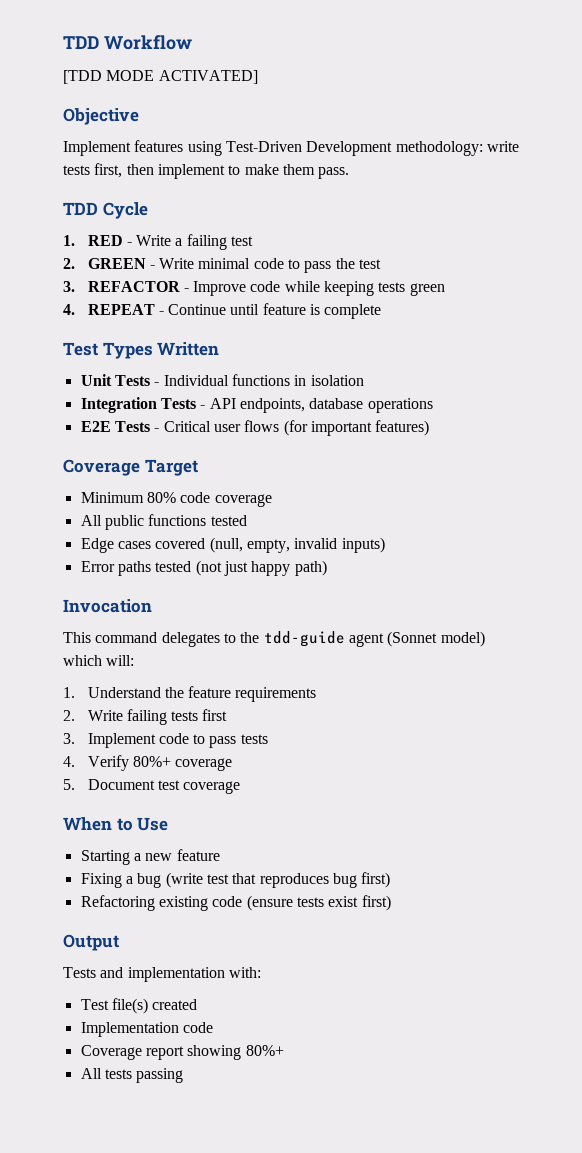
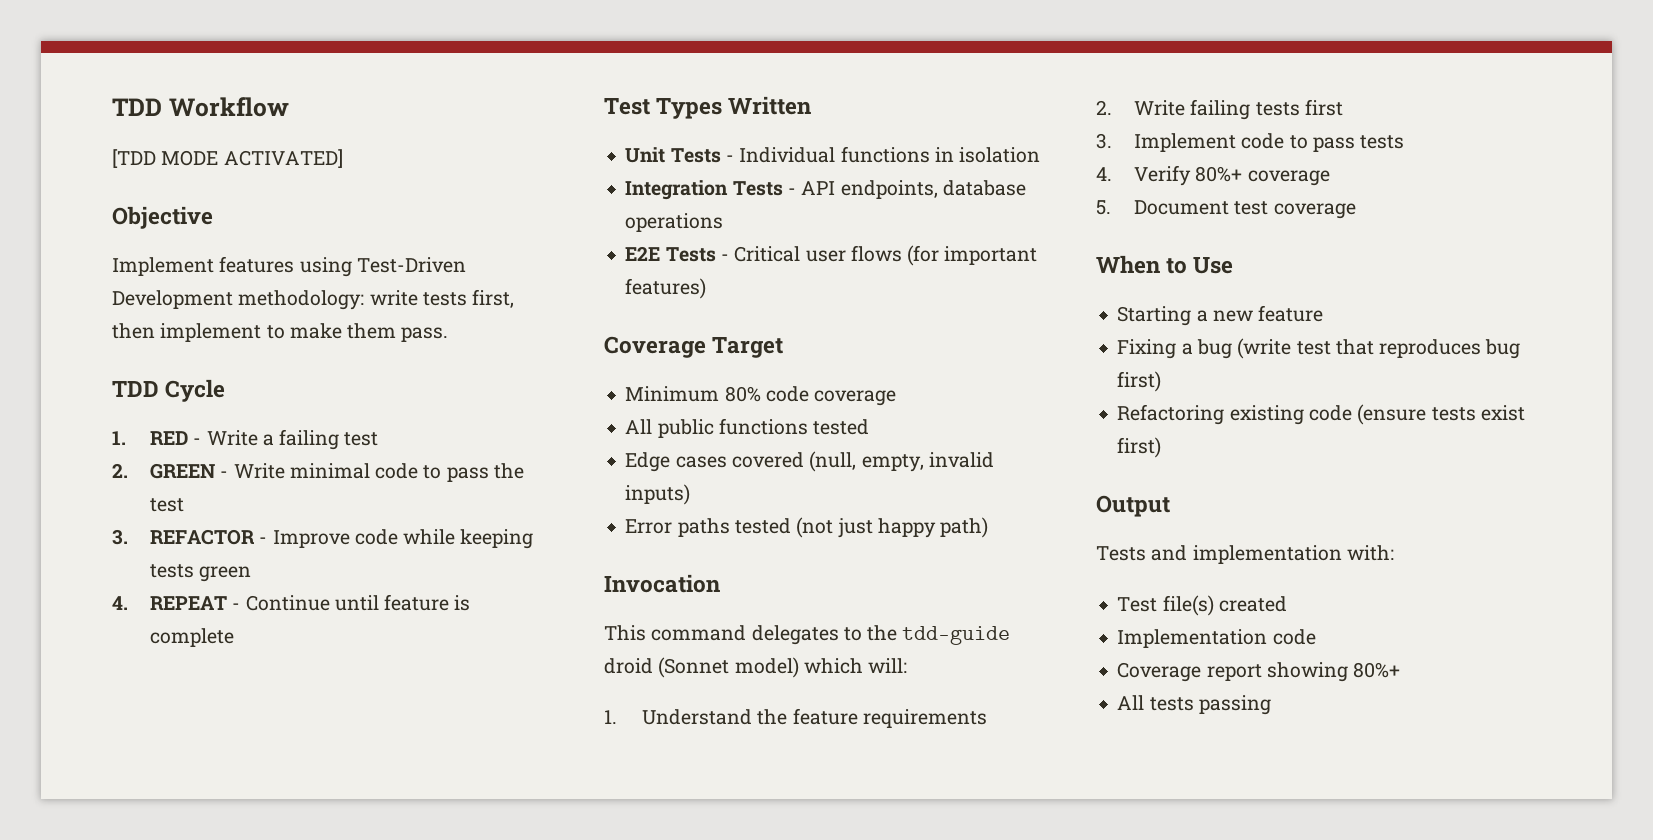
- This command delegates to the tdd-guide agent (Sonnet model) which will:
+ This command delegates to the tdd-guide droid (Sonnet model) which will:

